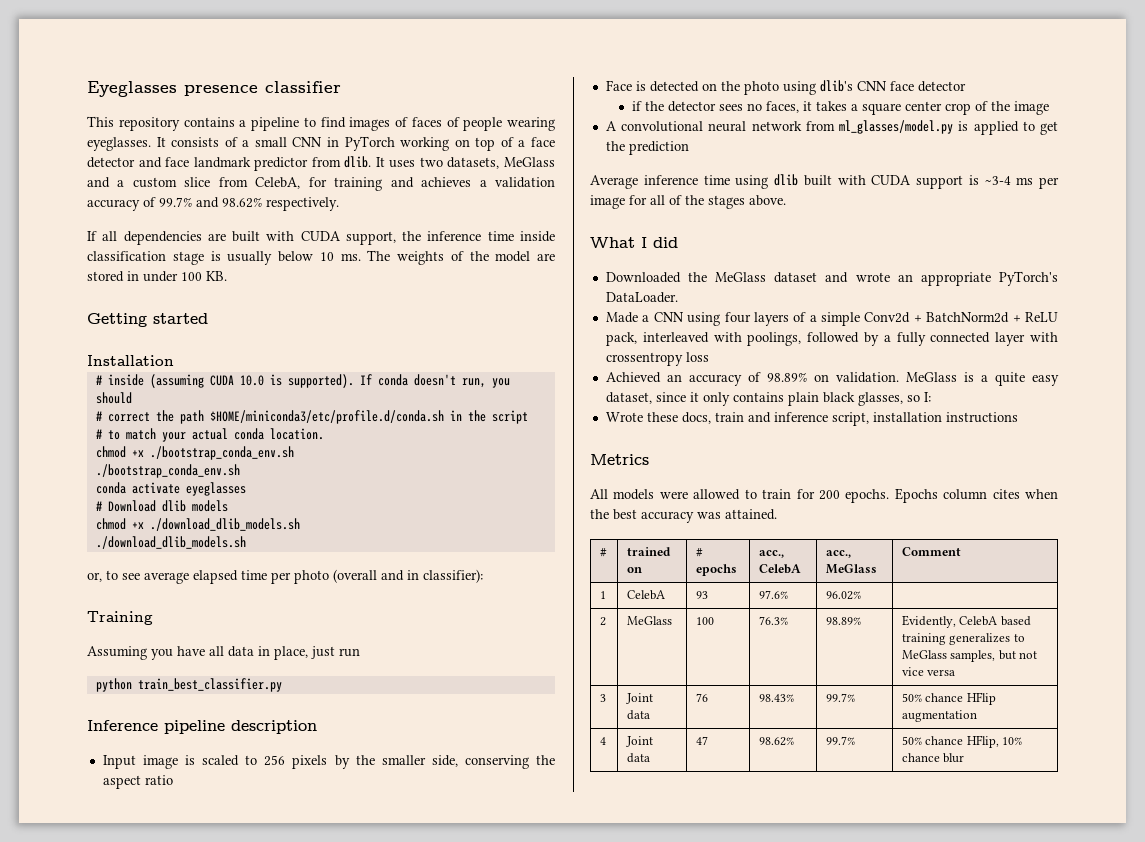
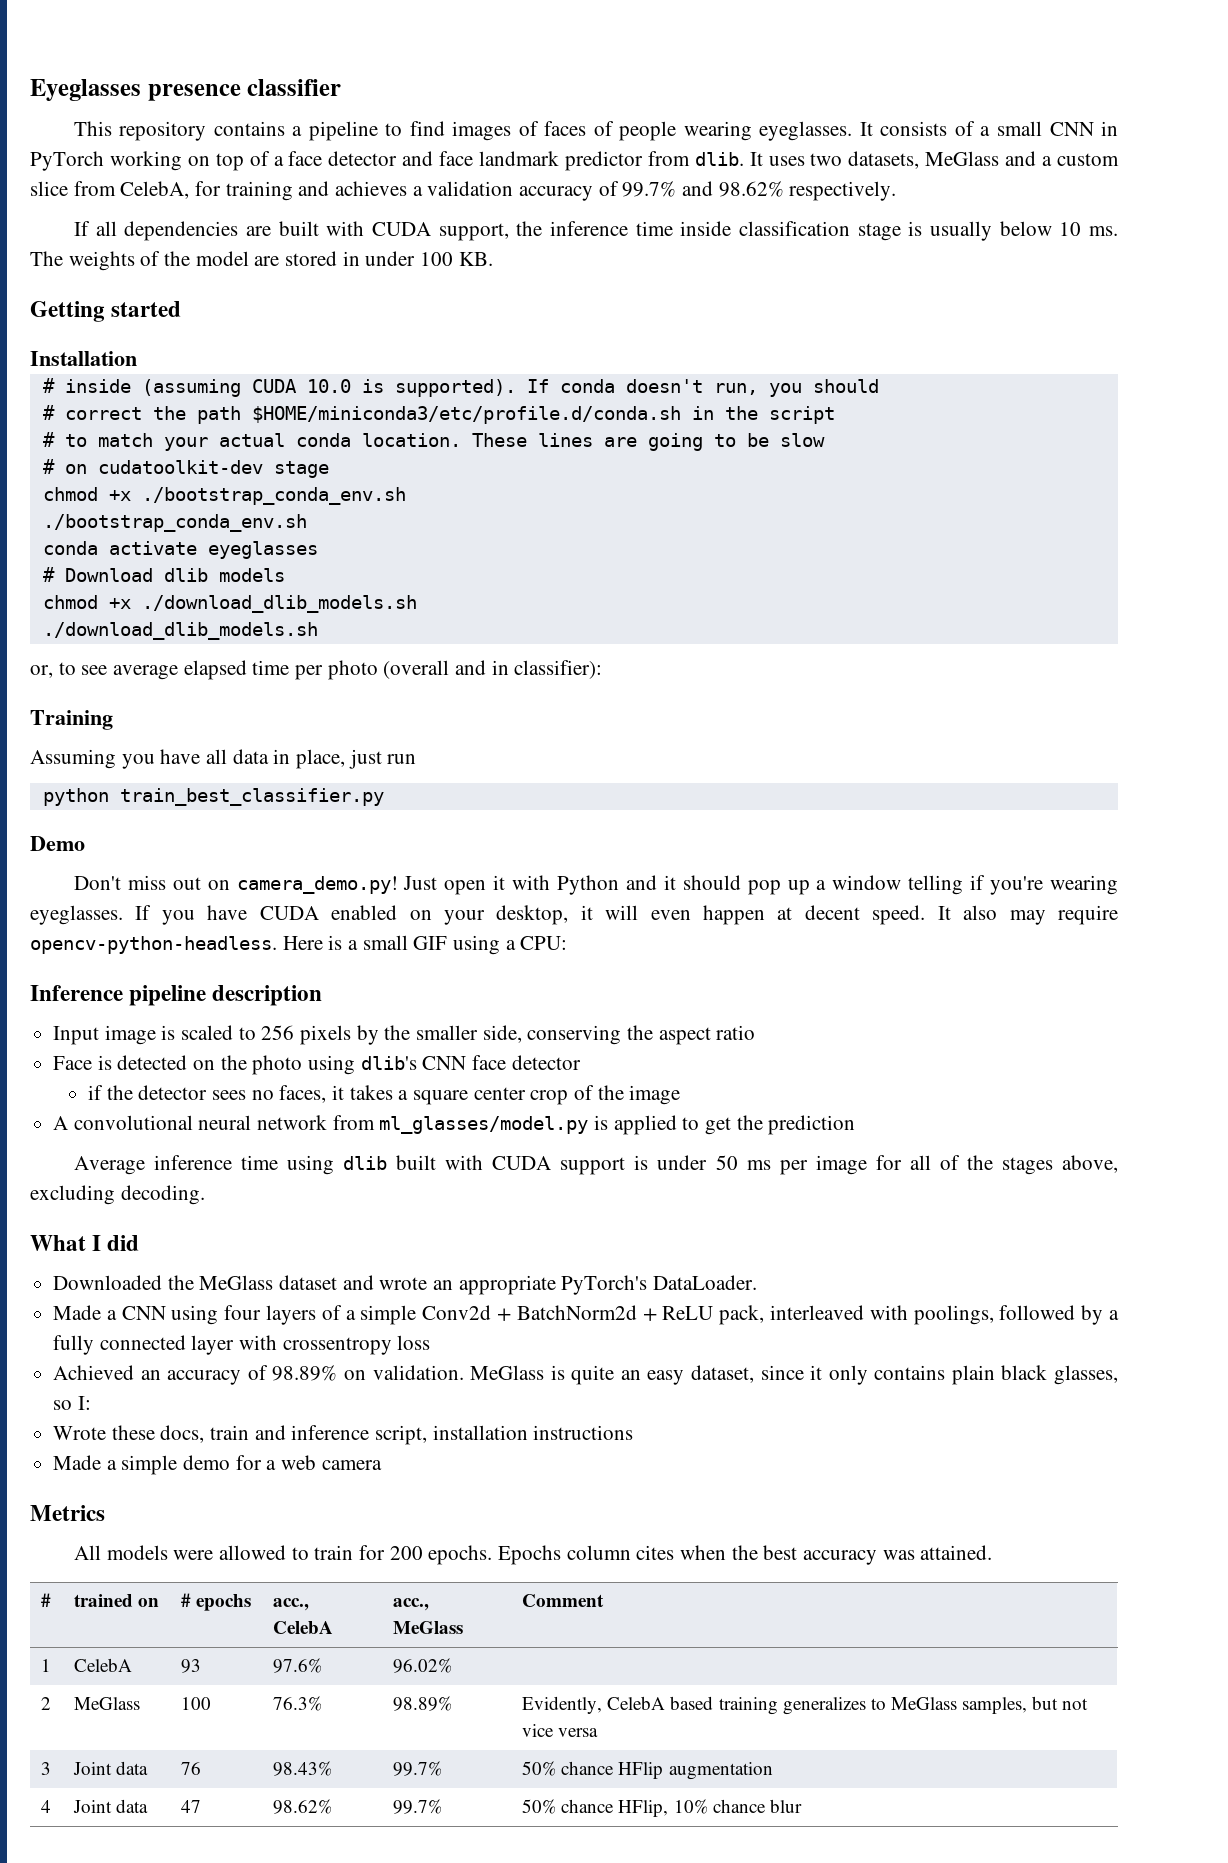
+ These lines are going to be slow
+ # on cudatoolkit-dev stage
+ Demo
+ Don't miss out on camera_demo.py! Just open it with Python and it should pop up a window telling if you're wearing eyeglasses. If you have CUDA enabled on your desktop, it will even happen at decent speed. It also may require opencv-python-headless. Here is a small GIF using a CPU:
- Average inference time using dlib built with CUDA support is ~3-4 ms per image for all of the stages above.
+ Average inference time using dlib built with CUDA support is under 50 ms per image for all of the stages above, excluding decoding.
- MeGlass is a quite easy dataset, since it only contains plain black glasses, so I:
+ MeGlass is quite an easy dataset, since it only contains plain black glasses, so I:
+ Made a simple demo for a web camera

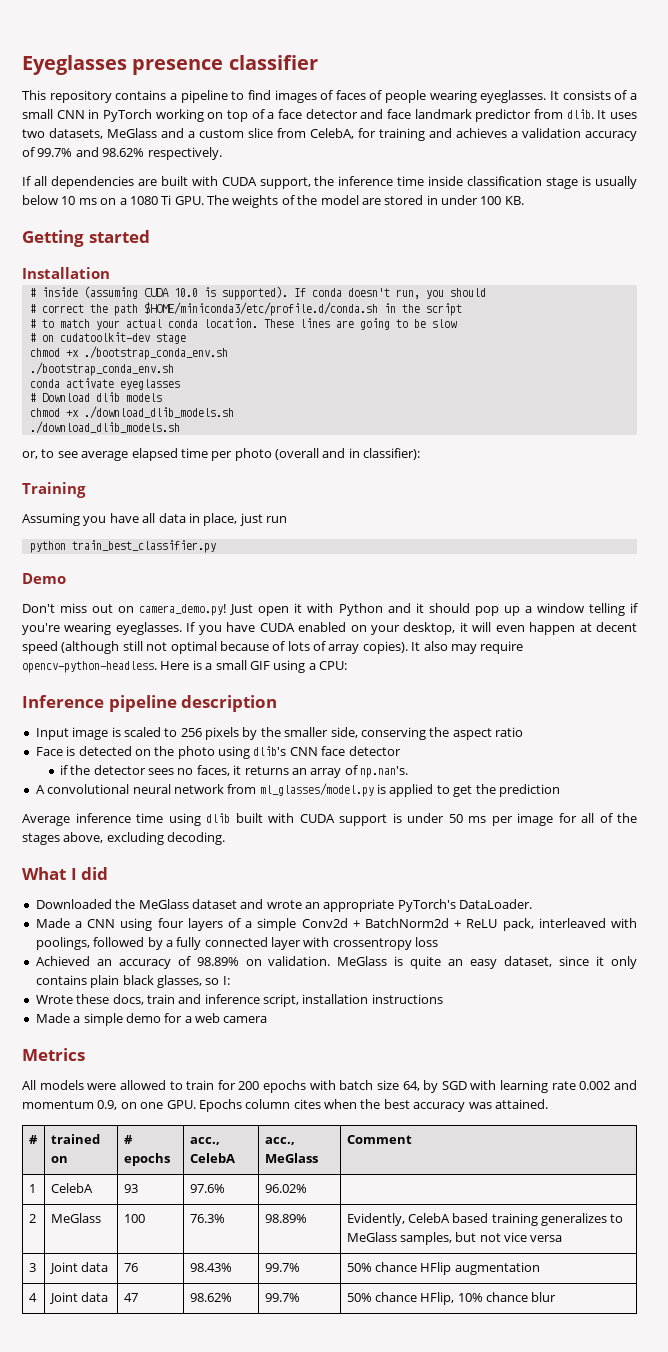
- If all dependencies are built with CUDA support, the inference time inside classification stage is usually below 10 ms. The weights of the model are stored in under 100 KB.
+ If all dependencies are built with CUDA support, the inference time inside classification stage is usually below 10 ms on a 1080 Ti GPU. The weights of the model are stored in under 100 KB.
- If you have CUDA enabled on your desktop, it will even happen at decent speed.
+ If you have CUDA enabled on your desktop, it will even happen at decent speed (although still not optimal because of lots of array copies).
- if the detector sees no faces, it takes a square center crop of the image
+ if the detector sees no faces, it returns an array of np.nan's.
- All models were allowed to train for 200 epochs. Epochs column cites when the best accuracy was attained.
+ All models were allowed to train for 200 epochs with batch size 64, by SGD with learning rate 0.002 and momentum 0.9, on one GPU. Epochs column cites when the best accuracy was attained.

